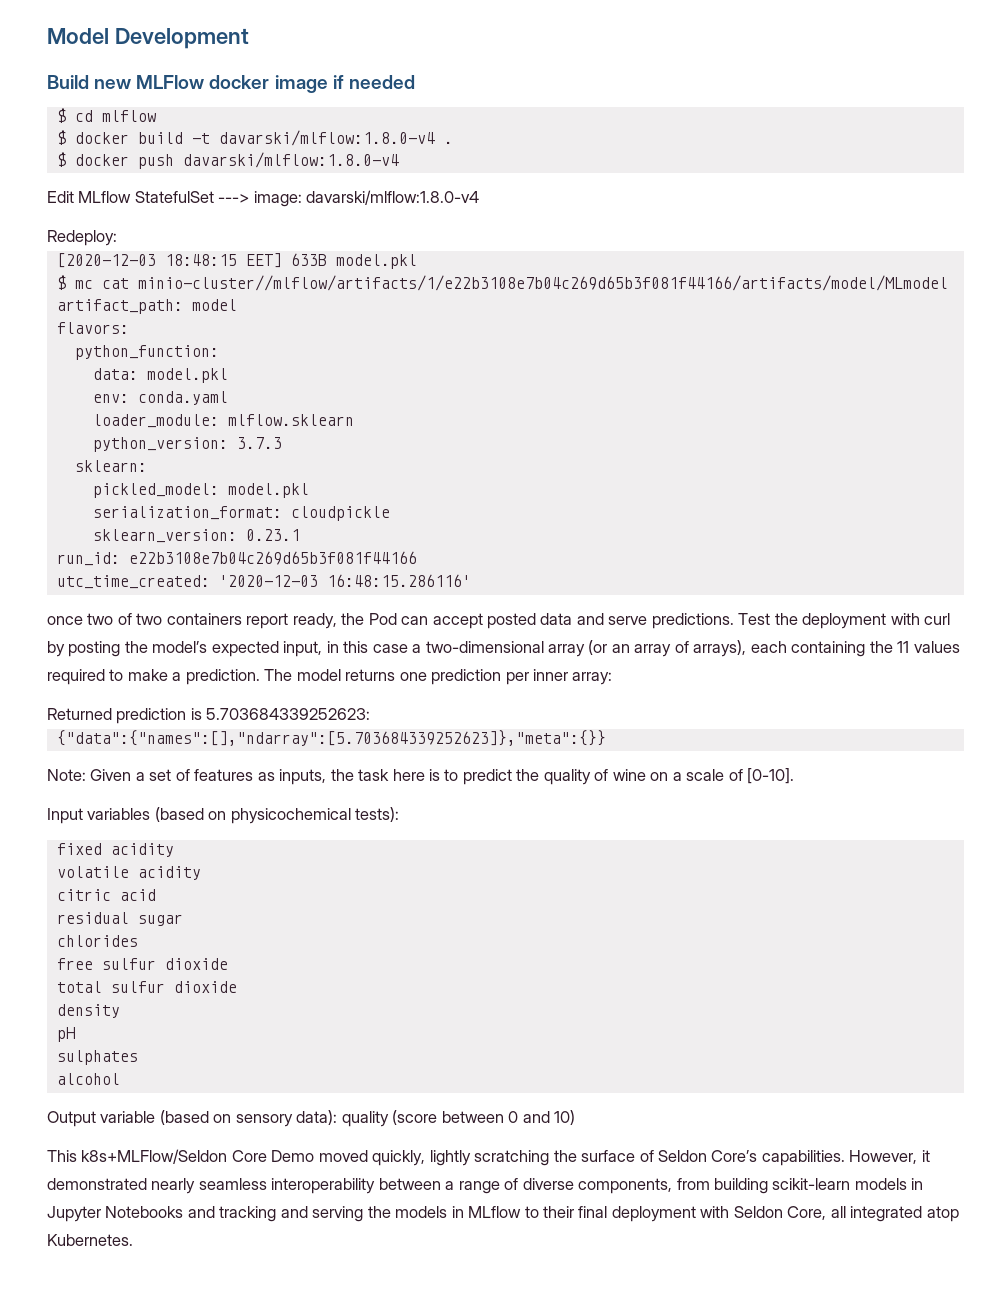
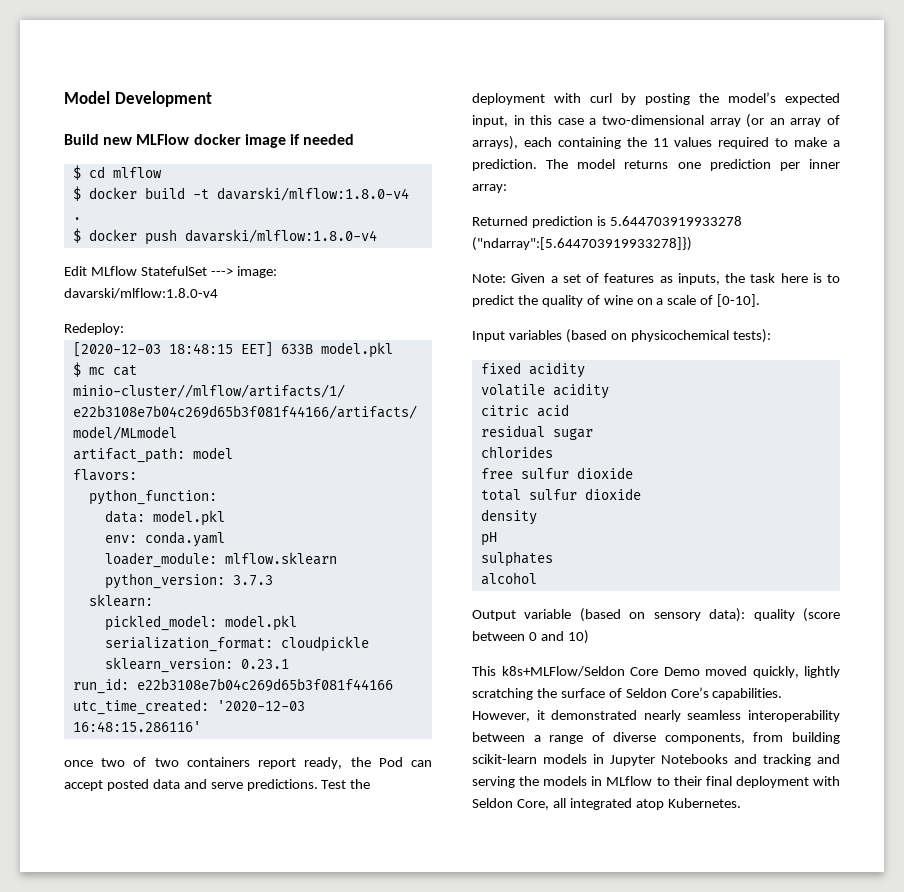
- Returned prediction is 5.703684339252623:
- {"data":{"names":[],"ndarray":[5.703684339252623]},"meta":{}}
+ Returned prediction is 5.644703919933278 ("ndarray":[5.644703919933278]})

